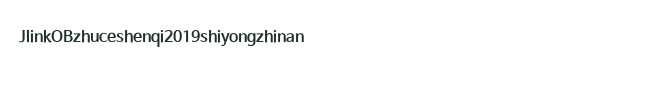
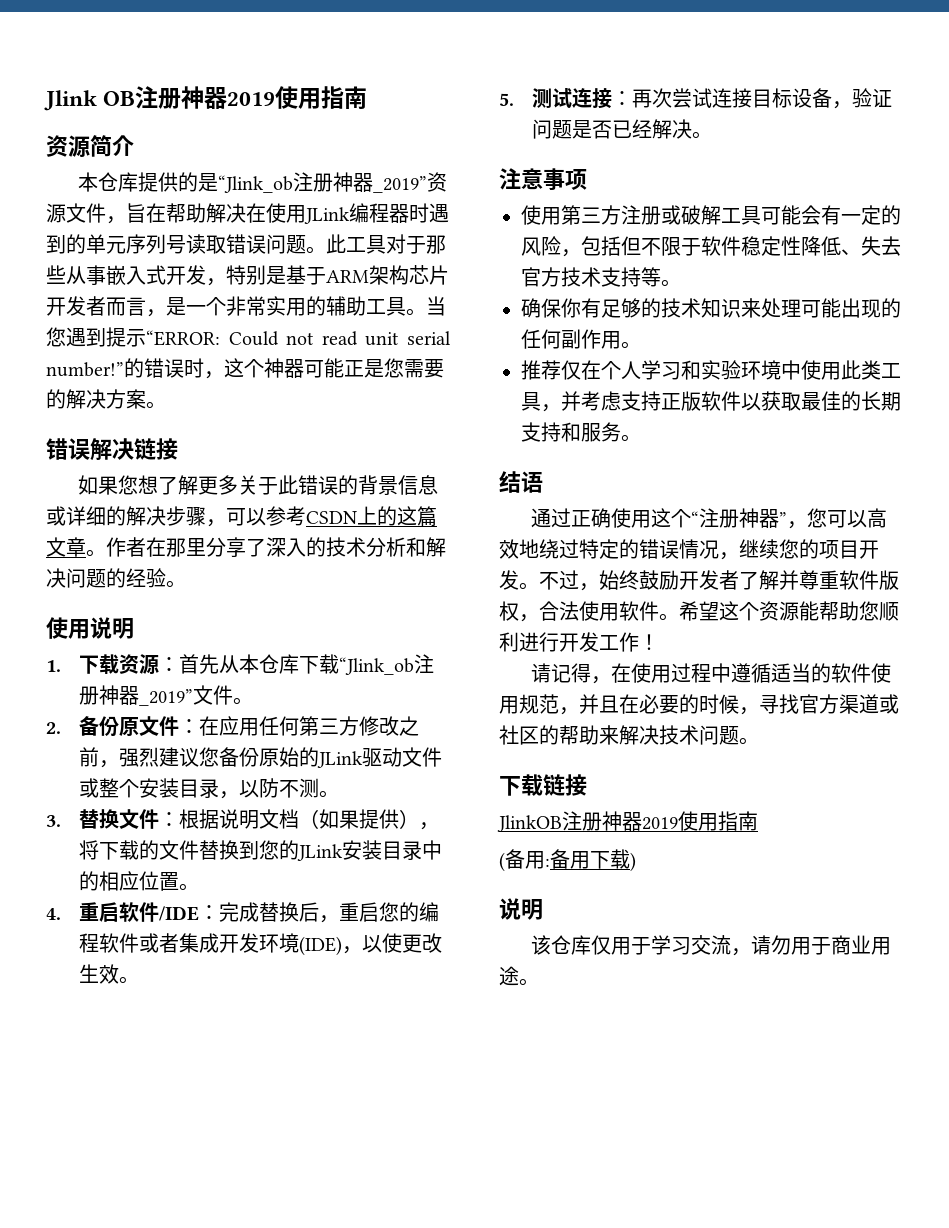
- JlinkOBzhuceshenqi2019shiyongzhinan
+ Jlink OB注册神器2019使用指南
+ 资源简介
+ 本仓库提供的是“Jlink_ob注册神器_2019”资源文件，旨在帮助解决在使用JLink编程器时遇到的单元序列号读取错误问题。此工具对于那些从事嵌入式开发，特别是基于ARM架构芯片开发者而言，是一个非常实用的辅助工具。当您遇到提示“ERROR: Could not read unit serial number!”的错误时，这个神器可能正是您需要的解决方案。
+ 错误解决链接
+ 如果您想了解更多关于此错误的背景信息或详细的解决步骤，可以参考CSDN上的这篇文章。作者在那里分享了深入的技术分析和解决问题的经验。
+ 使用说明
+ 1.下载资源：首先从本仓库下载“Jlink_ob注册神器_2019”文件。
+ 2.备份原文件：在应用任何第三方修改之前，强烈建议您备份原始的JLink驱动文件或整个安装目录，以防不测。
+ 3.替换文件：根据说明文档（如果提供），将下载的文件替换到您的JLink安装目录中的相应位置。
+ 4.重启软件/IDE：完成替换后，重启您的编程软件或者集成开发环境(IDE)，以使更改生效。
+ 5.测试连接：再次尝试连接目标设备，验证问题是否已经解决。
+ 注意事项
+ 使用第三方注册或破解工具可能会有一定的风险，包括但不限于软件稳定性降低、失去官方技术支持等。
+ 确保你有足够的技术知识来处理可能出现的任何副作用。
+ 推荐仅在个人学习和实验环境中使用此类工具，并考虑支持正版软件以获取最佳的长期支持和服务。
+ 结语
+ 通过正确使用这个“注册神器”，您可以高效地绕过特定的错误情况，继续您的项目开发。不过，始终鼓励开发者了解并尊重软件版权，合法使用软件。希望这个资源能帮助您顺利进行开发工作！
+ 请记得，在使用过程中遵循适当的软件使用规范，并且在必要的时候，寻找官方渠道或社区的帮助来解决技术问题。
+ 下载链接
+ JlinkOB注册神器2019使用指南
+ (备用:备用下载)
+ 说明
+ 该仓库仅用于学习交流，请勿用于商业用途。

